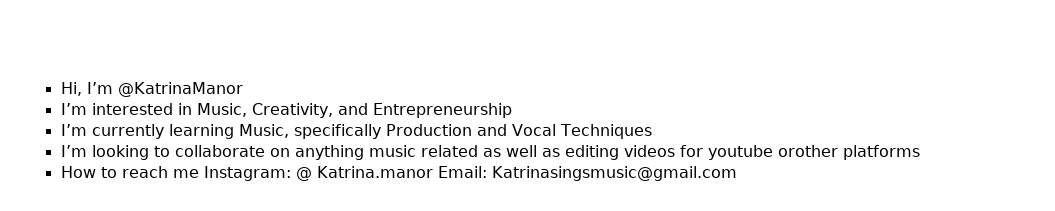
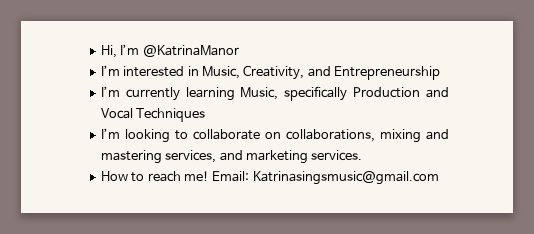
- I’m looking to collaborate on anything music related as well as editing videos for youtube orother platforms
+ I’m looking to collaborate on collaborations, mixing and mastering services, and marketing services.
- How to reach me Instagram: @ Katrina.manor Email: Katrinasingsmusic@gmail.com
+ How to reach me! Email: Katrinasingsmusic@gmail.com

